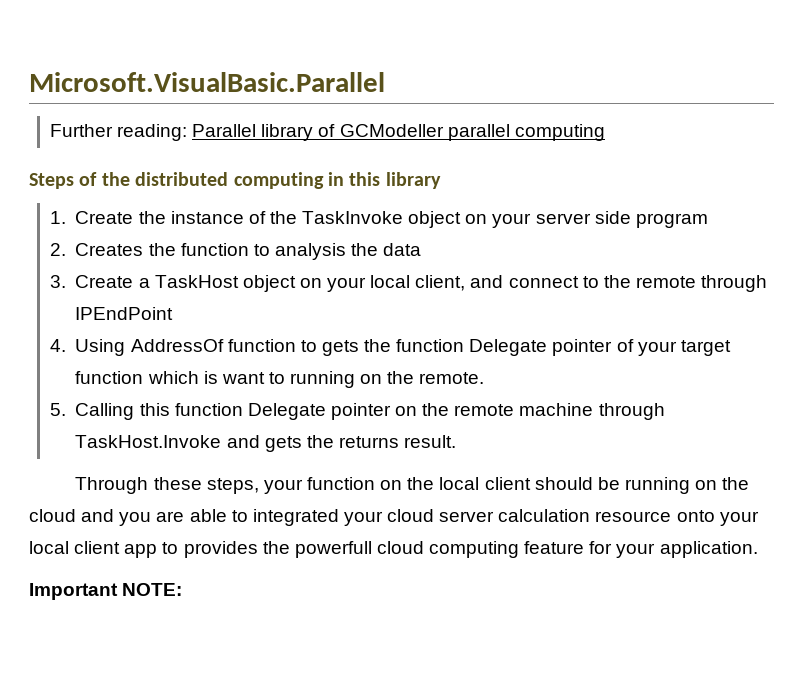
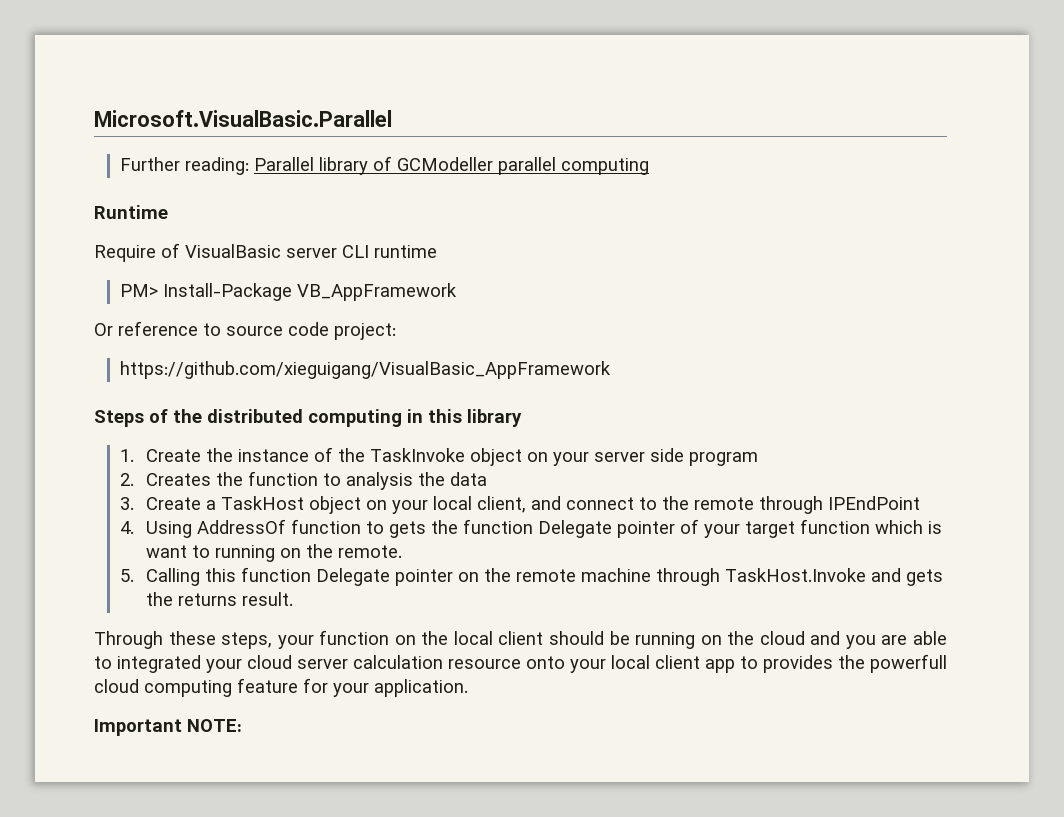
+ Runtime
+ Require of VisualBasic server CLI runtime
+ PM> Install-Package VB_AppFramework
+ Or reference to source code project:
+ https://github.com/xieguigang/VisualBasic_AppFramework

